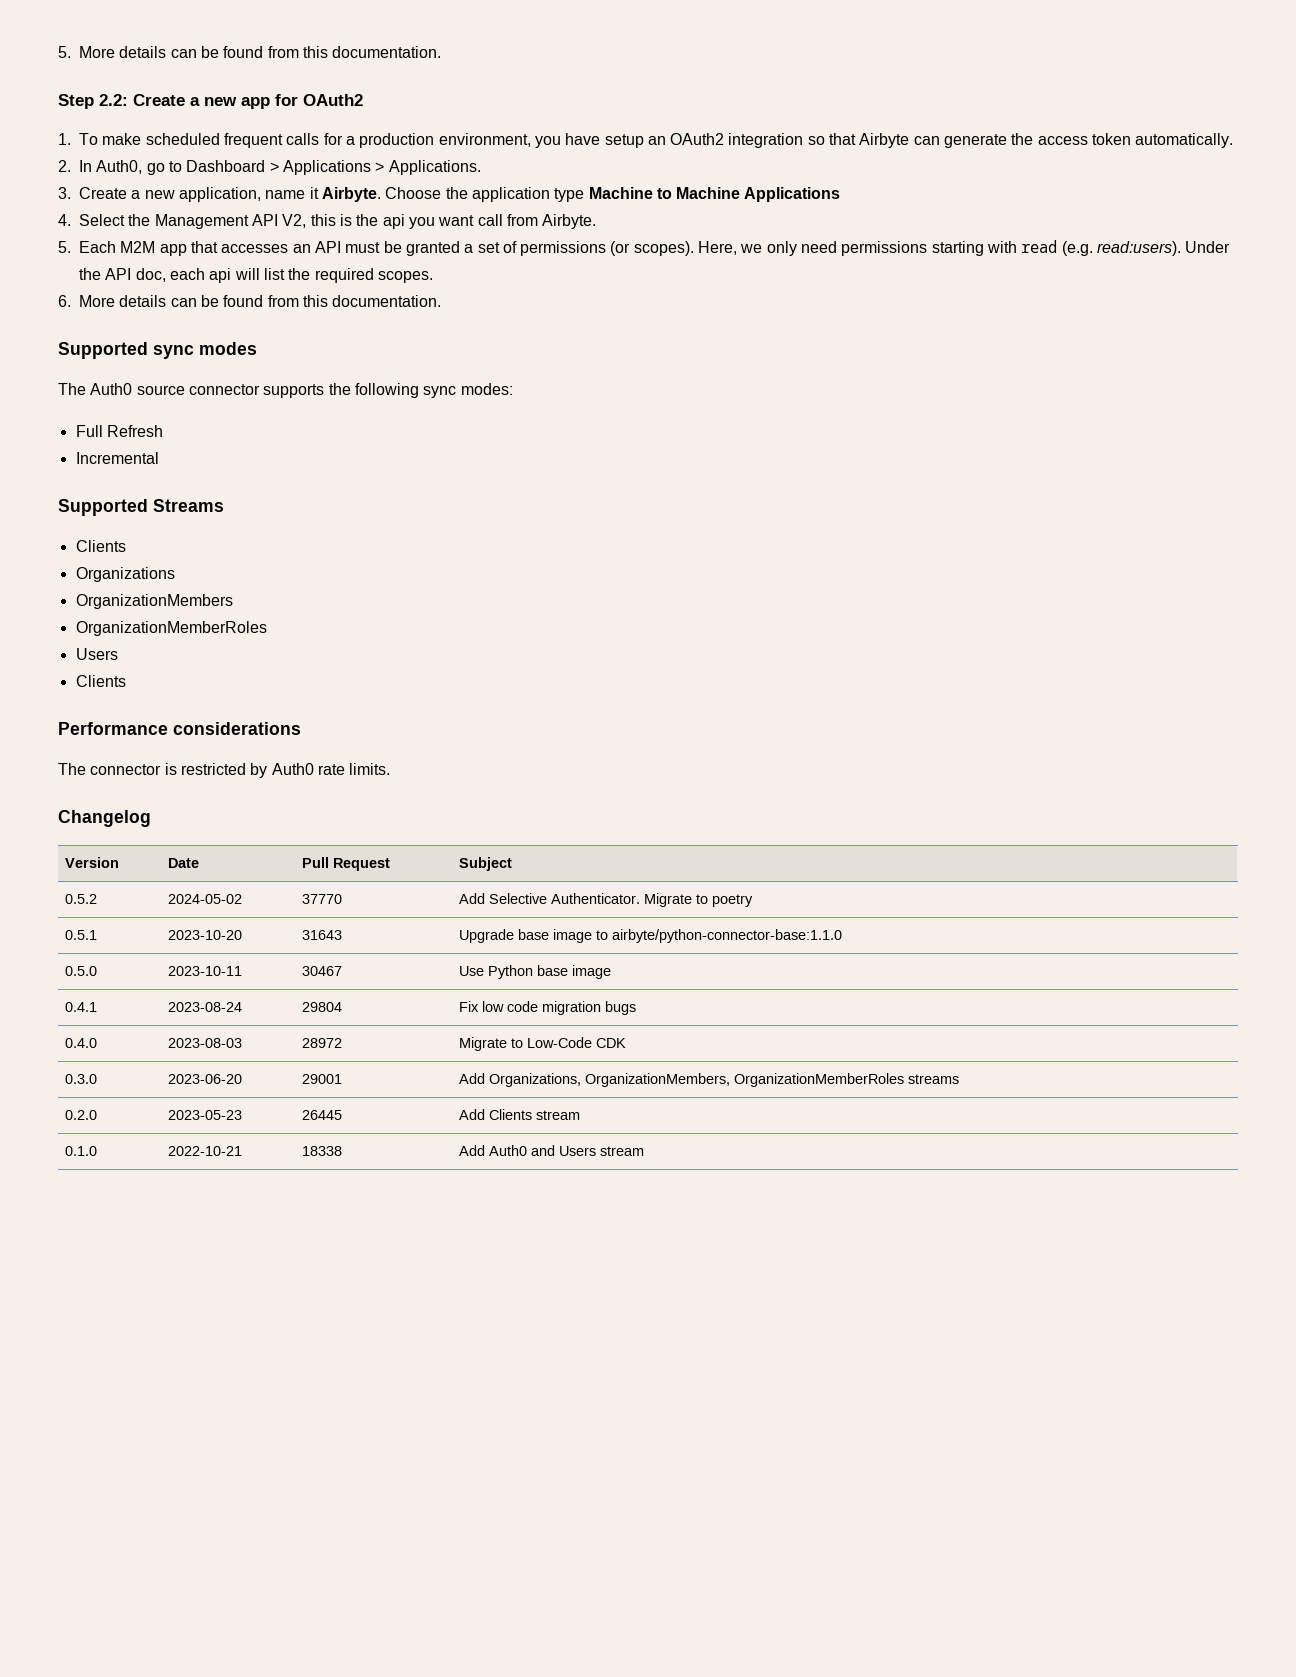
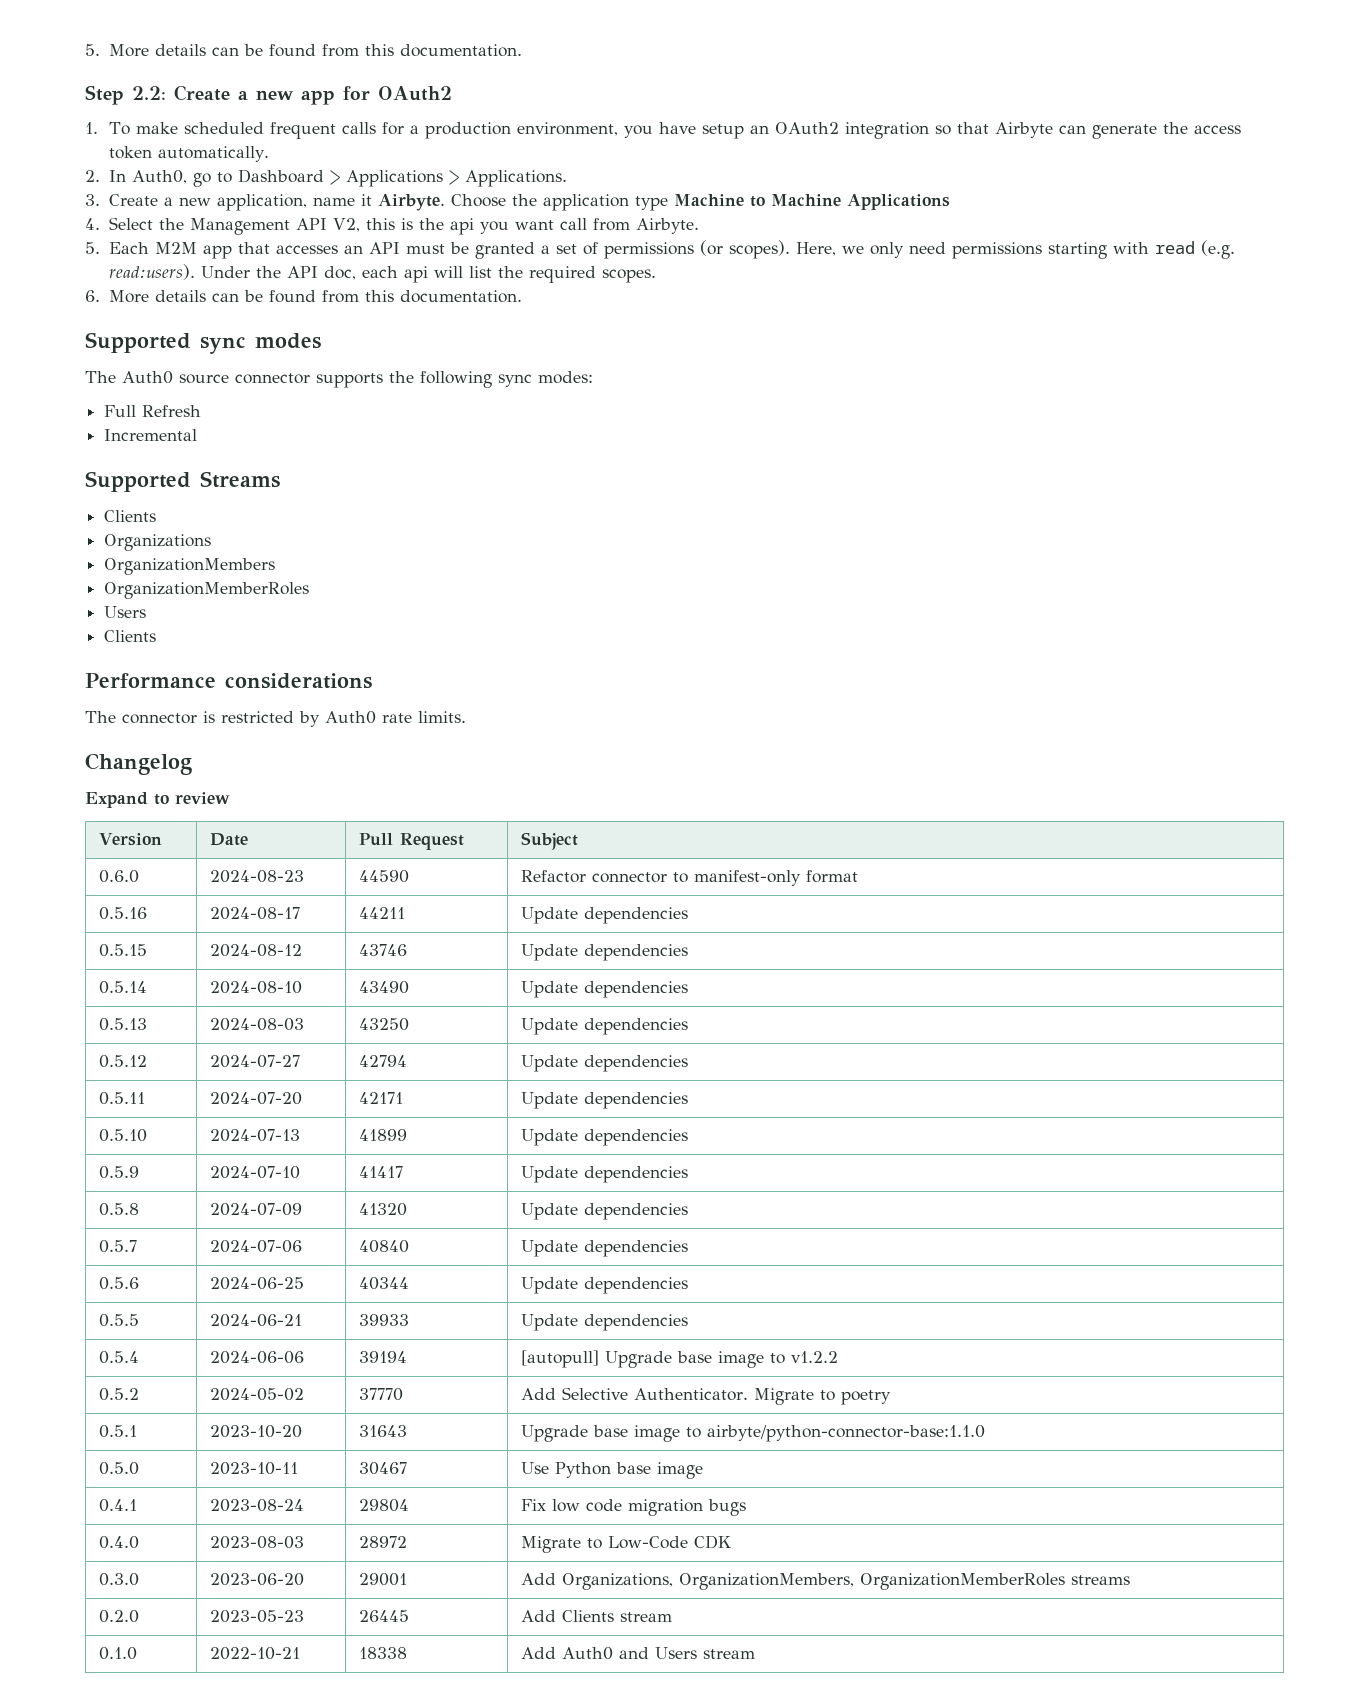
+ Expand to review
+ 0.6.0 | 2024-08-23 | 44590 | Refactor connector to manifest-only format
+ 0.5.16 | 2024-08-17 | 44211 | Update dependencies
+ 0.5.15 | 2024-08-12 | 43746 | Update dependencies
+ 0.5.14 | 2024-08-10 | 43490 | Update dependencies
+ 0.5.13 | 2024-08-03 | 43250 | Update dependencies
+ 0.5.12 | 2024-07-27 | 42794 | Update dependencies
+ 0.5.11 | 2024-07-20 | 42171 | Update dependencies
+ 0.5.10 | 2024-07-13 | 41899 | Update dependencies
+ 0.5.9 | 2024-07-10 | 41417 | Update dependencies
+ 0.5.8 | 2024-07-09 | 41320 | Update dependencies
+ 0.5.7 | 2024-07-06 | 40840 | Update dependencies
+ 0.5.6 | 2024-06-25 | 40344 | Update dependencies
+ 0.5.5 | 2024-06-21 | 39933 | Update dependencies
+ 0.5.4 | 2024-06-06 | 39194 | [autopull] Upgrade base image to v1.2.2

